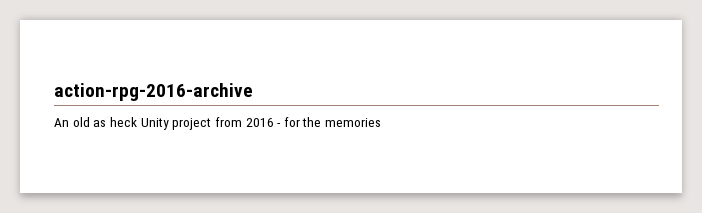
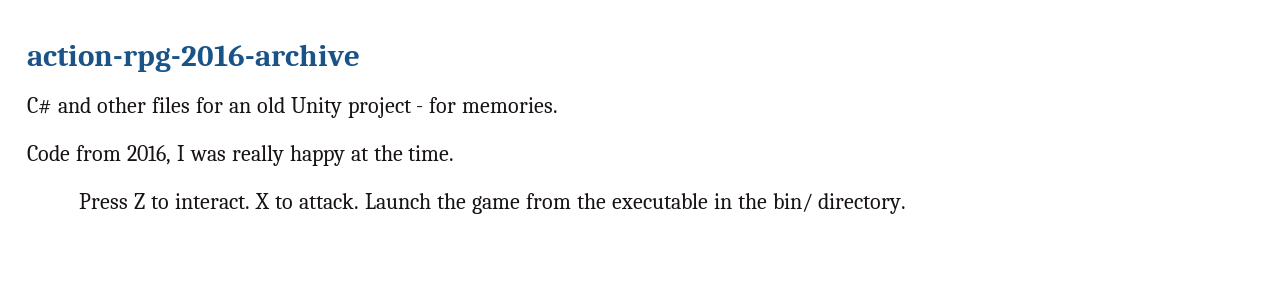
- An old as heck Unity project from 2016 - for the memories
+ C# and other files for an old Unity project - for memories.
+ Code from 2016, I was really happy at the time.
+ Press Z to interact. X to attack. Launch the game from the executable in the bin/ directory.

